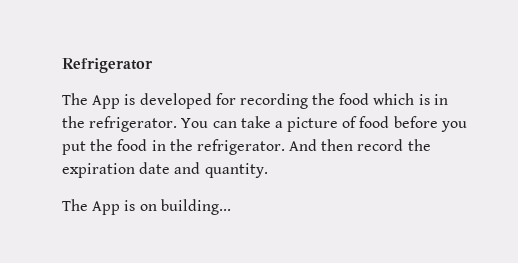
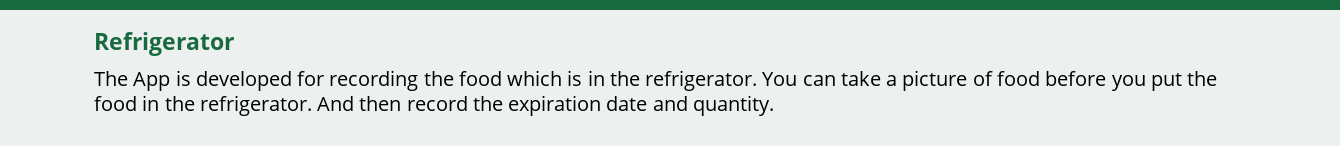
- The App is on building...

